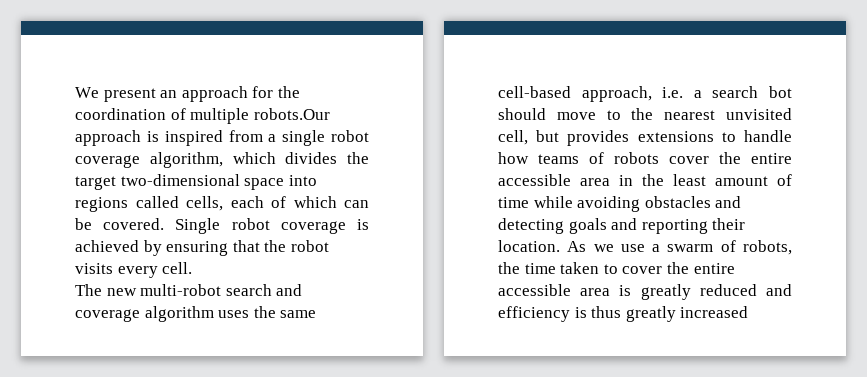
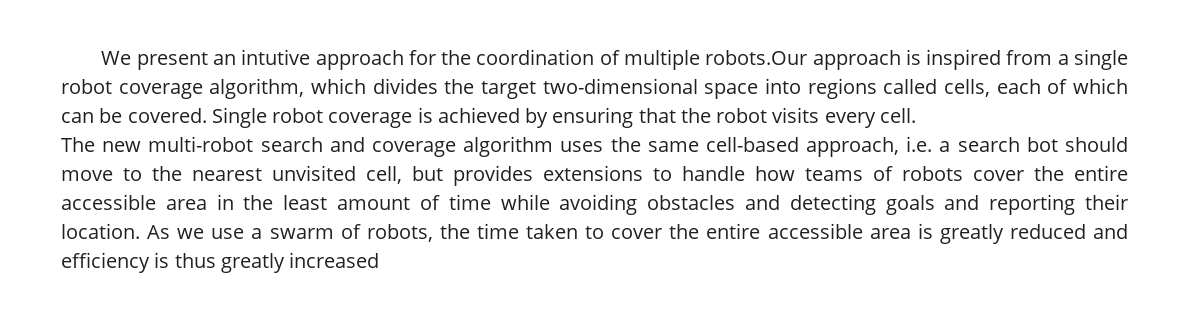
- We present an approach for the coordination of multiple robots.Our approach is inspired from a single robot coverage algorithm, which divides the target two-dimensional space into regions called cells, each of which can be covered.
+ We present an intutive approach for the coordination of multiple robots.Our approach is inspired from a single robot coverage algorithm, which divides the target two-dimensional space into regions called cells, each of which can be covered.

